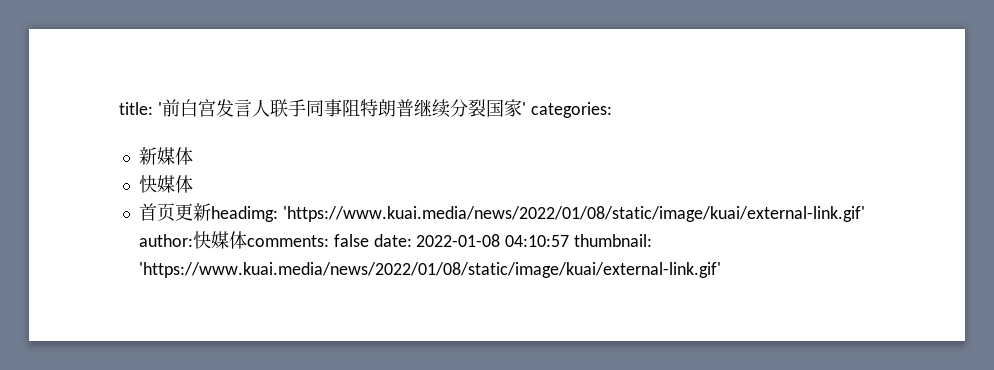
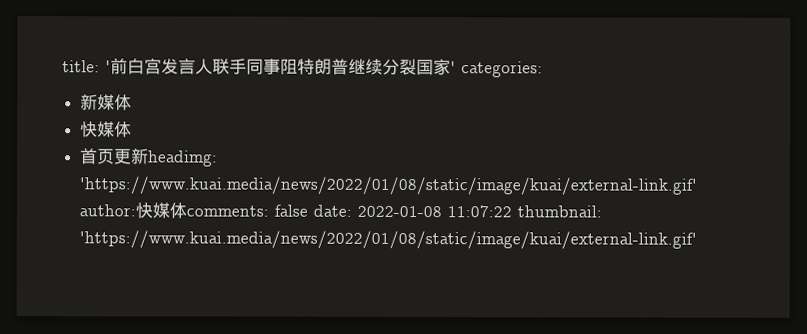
- 首页更新headimg: 'https://www.kuai.media/news/2022/01/08/static/image/kuai/external-link.gif' author:快媒体comments: false date: 2022-01-08 04:10:57 thumbnail: 'https://www.kuai.media/news/2022/01/08/static/image/kuai/external-link.gif'
+ 首页更新headimg: 'https://www.kuai.media/news/2022/01/08/static/image/kuai/external-link.gif' author:快媒体comments: false date: 2022-01-08 11:07:22 thumbnail: 'https://www.kuai.media/news/2022/01/08/static/image/kuai/external-link.gif'

